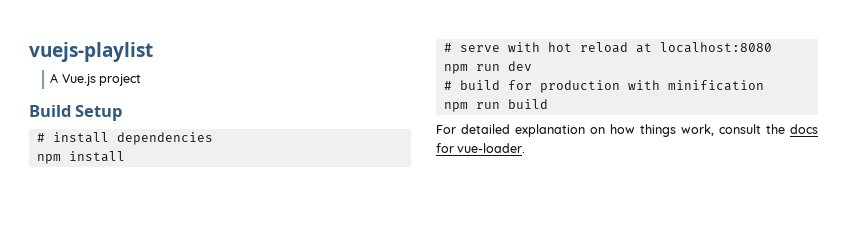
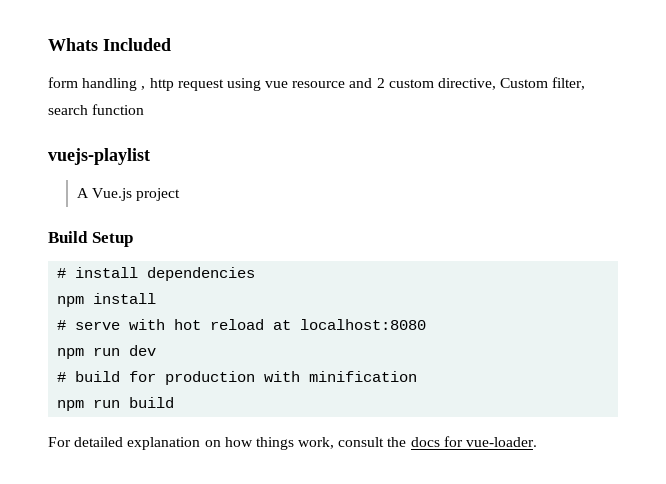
+ Whats Included
+ form handling , http request using vue resource and 2 custom directive, Custom filter, search function

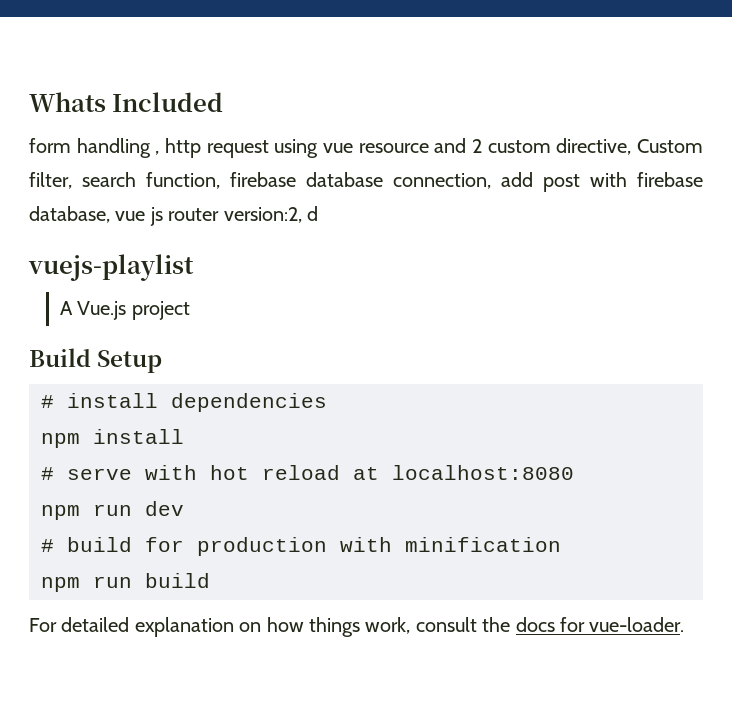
- form handling , http request using vue resource and 2 custom directive, Custom filter, search function
+ form handling , http request using vue resource and 2 custom directive, Custom filter, search function, firebase database connection, add post with firebase database, vue js router version:2, d

